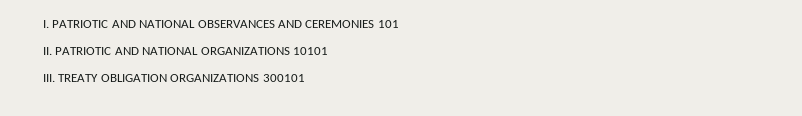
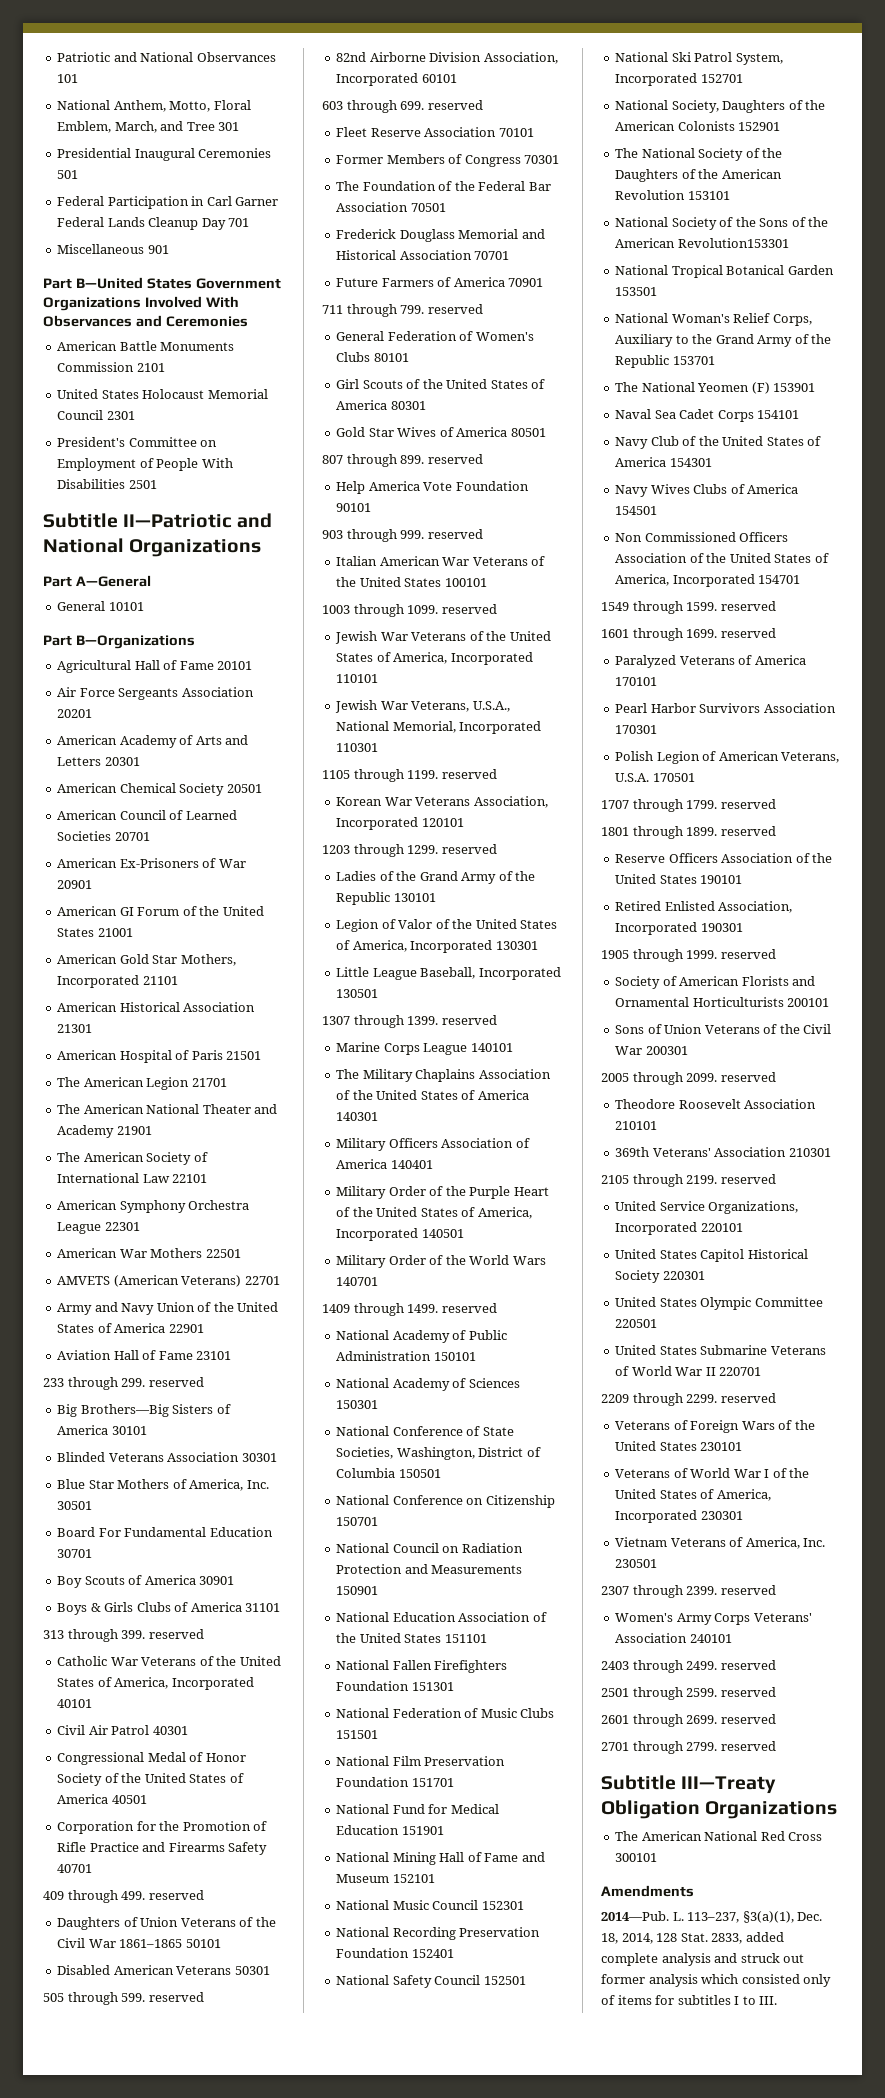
- I. PATRIOTIC AND NATIONAL OBSERVANCES AND CEREMONIES 101
- II. PATRIOTIC AND NATIONAL ORGANIZATIONS 10101
- III. TREATY OBLIGATION ORGANIZATIONS 300101
+ Patriotic and National Observances 101
+ National Anthem, Motto, Floral Emblem, March, and Tree 301
+ Presidential Inaugural Ceremonies 501
+ Federal Participation in Carl Garner Federal Lands Cleanup Day 701
+ Miscellaneous 901
+ Part B—United States Government Organizations Involved With Observances and Ceremonies
+ American Battle Monuments Commission 2101
+ United States Holocaust Memorial Council 2301
+ President's Committee on Employment of People With Disabilities 2501
+ Subtitle II—Patriotic and National Organizations
+ Part A—General
+ General 10101
+ Part B—Organizations
+ Agricultural Hall of Fame 20101
+ Air Force Sergeants Association 20201
+ American Academy of Arts and Letters 20301
+ American Chemical Society 20501
+ American Council of Learned Societies 20701
+ American Ex-Prisoners of War 20901
+ American GI Forum of the United States 21001
+ American Gold Star Mothers, Incorporated 21101
+ American Historical Association 21301
+ American Hospital of Paris 21501
+ The American Legion 21701
+ The American National Theater and Academy 21901
+ The American Society of International Law 22101
+ American Symphony Orchestra League 22301
+ American War Mothers 22501
+ AMVETS (American Veterans) 22701
+ Army and Navy Union of the United States of America 22901
+ Aviation Hall of Fame 23101
+ 233 through 299. reserved
+ Big Brothers—Big Sisters of America 30101
+ Blinded Veterans Association 30301
+ Blue Star Mothers of America, Inc. 30501
+ Board For Fundamental Education 30701
+ Boy Scouts of America 30901
+ Boys & Girls Clubs of America 31101
+ 313 through 399. reserved
+ Catholic War Veterans of the United States of America, Incorporated 40101
+ Civil Air Patrol 40301
+ Congressional Medal of Honor Society of the United States of America 40501
+ Corporation for the Promotion of Rifle Practice and Firearms Safety 40701
+ 409 through 499. reserved
+ Daughters of Union Veterans of the Civil War 1861–1865 50101
+ Disabled American Veterans 50301
+ 505 through 599. reserved
+ 82nd Airborne Division Association, Incorporated 60101
+ 603 through 699. reserved
+ Fleet Reserve Association 70101
+ Former Members of Congress 70301
+ The Foundation of the Federal Bar Association 70501
+ Frederick Douglass Memorial and Historical Association 70701
+ Future Farmers of America 70901
+ 711 through 799. reserved
+ General Federation of Women's Clubs 80101
+ Girl Scouts of the United States of America 80301
+ Gold Star Wives of America 80501
+ 807 through 899. reserved
+ Help America Vote Foundation 90101
+ 903 through 999. reserved
+ Italian American War Veterans of the United States 100101
+ 1003 through 1099. reserved
+ Jewish War Veterans of the United States of America, Incorporated 110101
+ Jewish War Veterans, U.S.A., National Memorial, Incorporated 110301
+ 1105 through 1199. reserved
+ Korean War Veterans Association, Incorporated 120101
+ 1203 through 1299. reserved
+ Ladies of the Grand Army of the Republic 130101
+ Legion of Valor of the United States of America, Incorporated 130301
+ Little League Baseball, Incorporated 130501
+ 1307 through 1399. reserved
+ Marine Corps League 140101
+ The Military Chaplains Association of the United States of America 140301
+ Military Officers Association of America 140401
+ Military Order of the Purple Heart of the United States of America, Incorporated 140501
+ Military Order of the World Wars 140701
+ 1409 through 1499. reserved
+ National Academy of Public Administration 150101
+ National Academy of Sciences 150301
+ National Conference of State Societies, Washington, District of Columbia 150501
+ National Conference on Citizenship 150701
+ National Council on Radiation Protection and Measurements 150901
+ National Education Association of the United States 151101
+ National Fallen Firefighters Foundation 151301
+ National Federation of Music Clubs 151501
+ National Film Preservation Foundation 151701
+ National Fund for Medical Education 151901
+ National Mining Hall of Fame and Museum 152101
+ National Music Council 152301
+ National Recording Preservation Foundation 152401
+ National Safety Council 152501
+ National Ski Patrol System, Incorporated 152701
+ National Society, Daughters of the American Colonists 152901
+ The National Society of the Daughters of the American Revolution 153101
+ National Society of the Sons of the American Revolution153301
+ National Tropical Botanical Garden 153501
+ National Woman's Relief Corps, Auxiliary to the Grand Army of the Republic 153701
+ The National Yeomen (F) 153901
+ Naval Sea Cadet Corps 154101
+ Navy Club of the United States of America 154301
+ Navy Wives Clubs of America 154501
+ Non Commissioned Officers Association of the United States of America, Incorporated 154701
+ 1549 through 1599. reserved
+ 1601 through 1699. reserved
+ Paralyzed Veterans of America 170101
+ Pearl Harbor Survivors Association 170301
+ Polish Legion of American Veterans, U.S.A. 170501
+ 1707 through 1799. reserved
+ 1801 through 1899. reserved
+ Reserve Officers Association of the United States 190101
+ Retired Enlisted Association, Incorporated 190301
+ 1905 through 1999. reserved
+ Society of American Florists and Ornamental Horticulturists 200101
+ Sons of Union Veterans of the Civil War 200301
+ 2005 through 2099. reserved
+ Theodore Roosevelt Association 210101
+ 369th Veterans' Association 210301
+ 2105 through 2199. reserved
+ United Service Organizations, Incorporated 220101
+ United States Capitol Historical Society 220301
+ United States Olympic Committee 220501
+ United States Submarine Veterans of World War II 220701
+ 2209 through 2299. reserved
+ Veterans of Foreign Wars of the United States 230101
+ Veterans of World War I of the United States of America, Incorporated 230301
+ Vietnam Veterans of America, Inc. 230501
+ 2307 through 2399. reserved
+ Women's Army Corps Veterans' Association 240101
+ 2403 through 2499. reserved
+ 2501 through 2599. reserved
+ 2601 through 2699. reserved
+ 2701 through 2799. reserved
+ Subtitle III—Treaty Obligation Organizations
+ The American National Red Cross 300101
+ Amendments
+ 2014—Pub. L. 113–237, §3(a)(1), Dec. 18, 2014, 128 Stat. 2833, added complete analysis and struck out former analysis which consisted only of items for subtitles I to III.

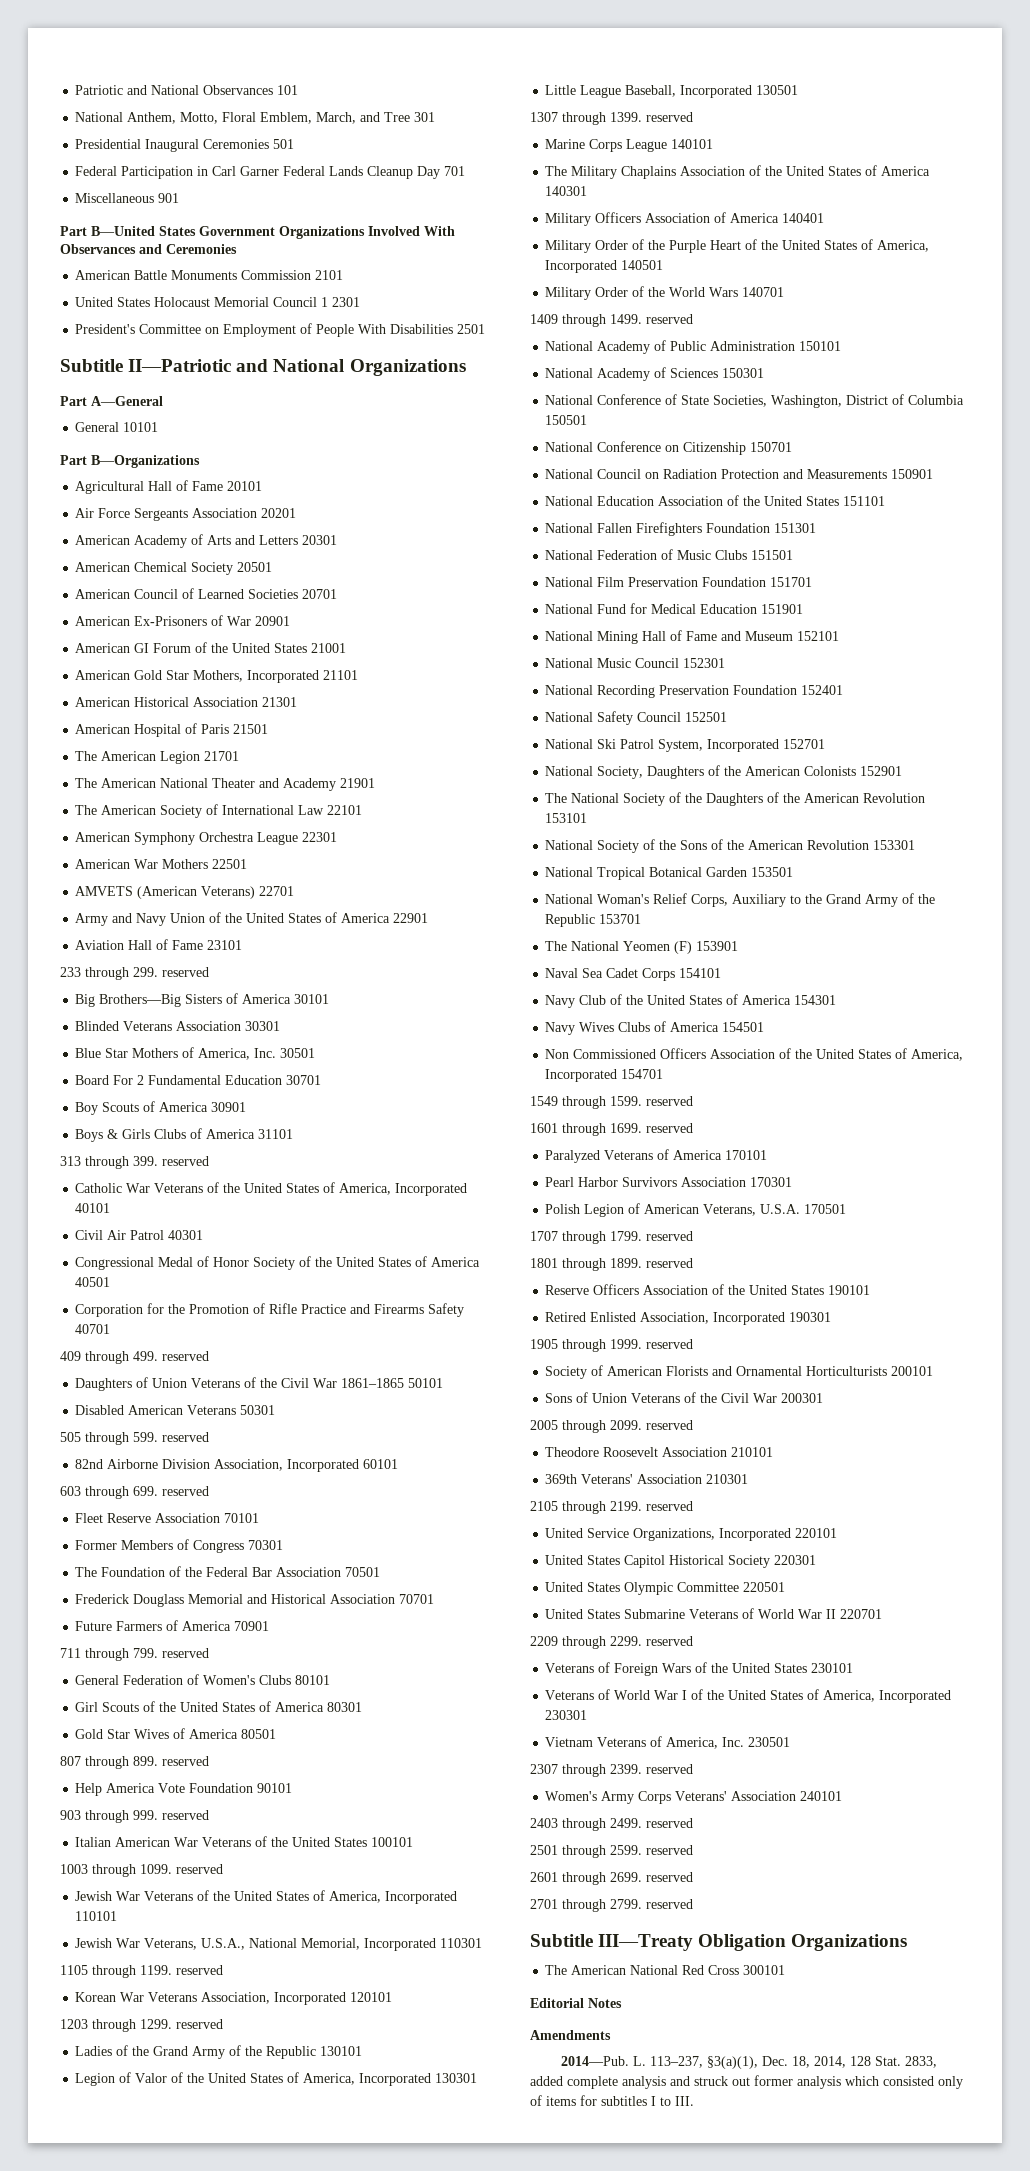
- United States Holocaust Memorial Council 2301
+ United States Holocaust Memorial Council 1 2301
- Board For Fundamental Education 30701
+ Board For 2 Fundamental Education 30701
- National Society of the Sons of the American Revolution153301
+ National Society of the Sons of the American Revolution 153301
+ Editorial Notes

